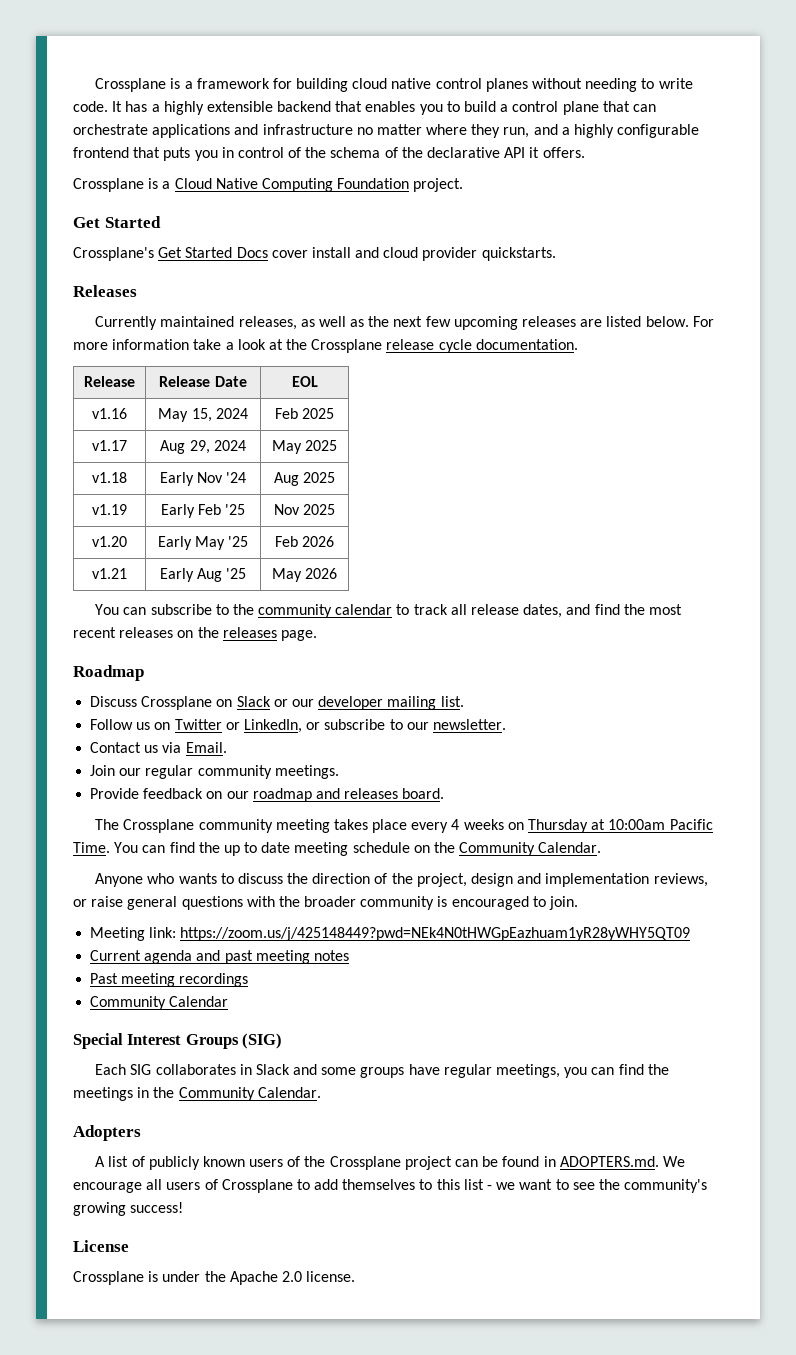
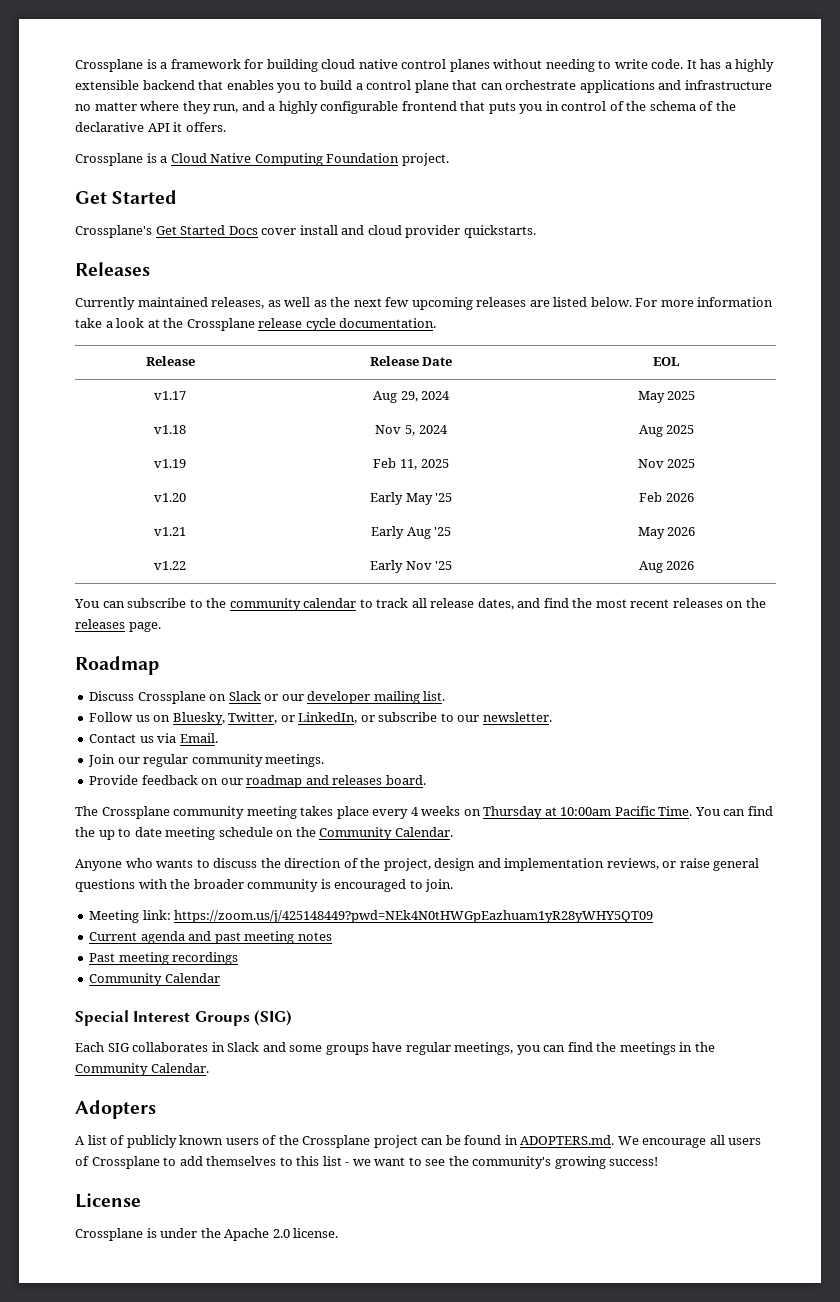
- v1.16 | May 15, 2024 | Feb 2025
- v1.18 | Early Nov '24 | Aug 2025
+ v1.18 | Nov 5, 2024 | Aug 2025
- v1.19 | Early Feb '25 | Nov 2025
+ v1.19 | Feb 11, 2025 | Nov 2025
+ v1.22 | Early Nov '25 | Aug 2026
- Follow us on Twitter or LinkedIn, or subscribe to our newsletter.
+ Follow us on Bluesky, Twitter, or LinkedIn, or subscribe to our newsletter.

